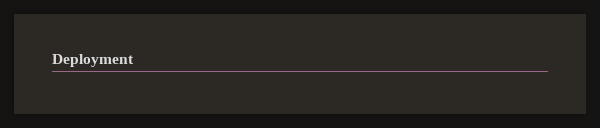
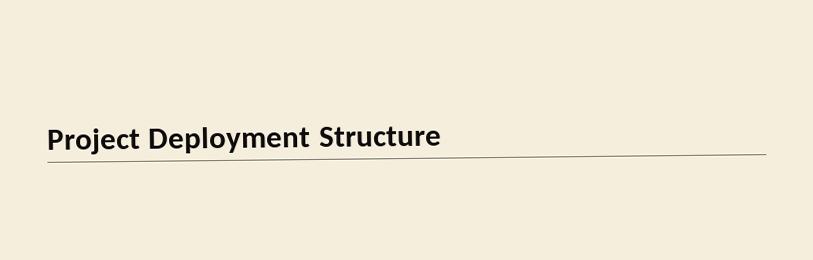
- Deployment
+ Project Deployment Structure

